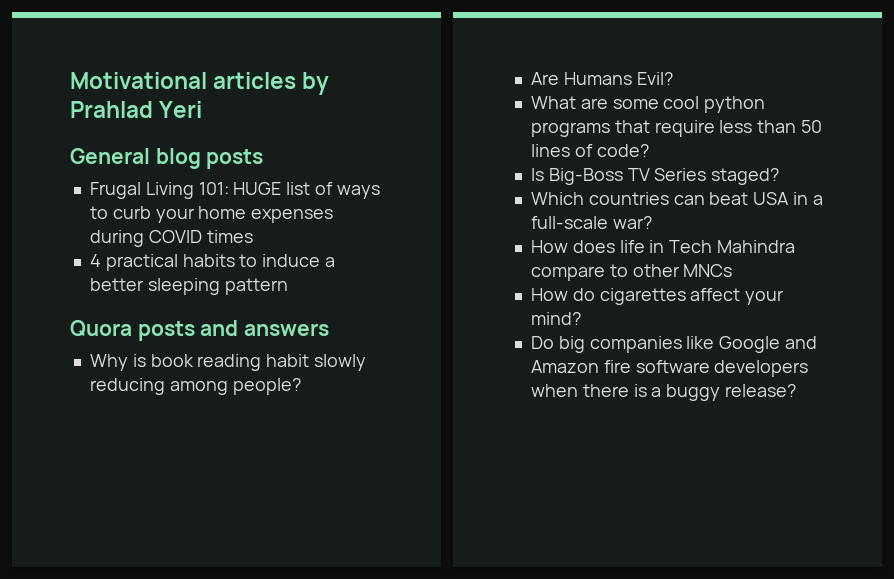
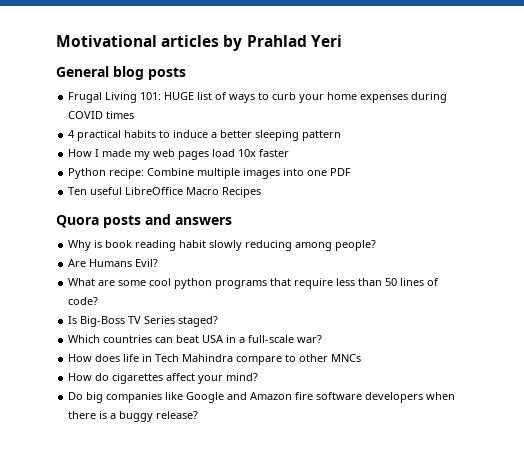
+ How I made my web pages load 10x faster
+ Python recipe: Combine multiple images into one PDF
+ Ten useful LibreOffice Macro Recipes

